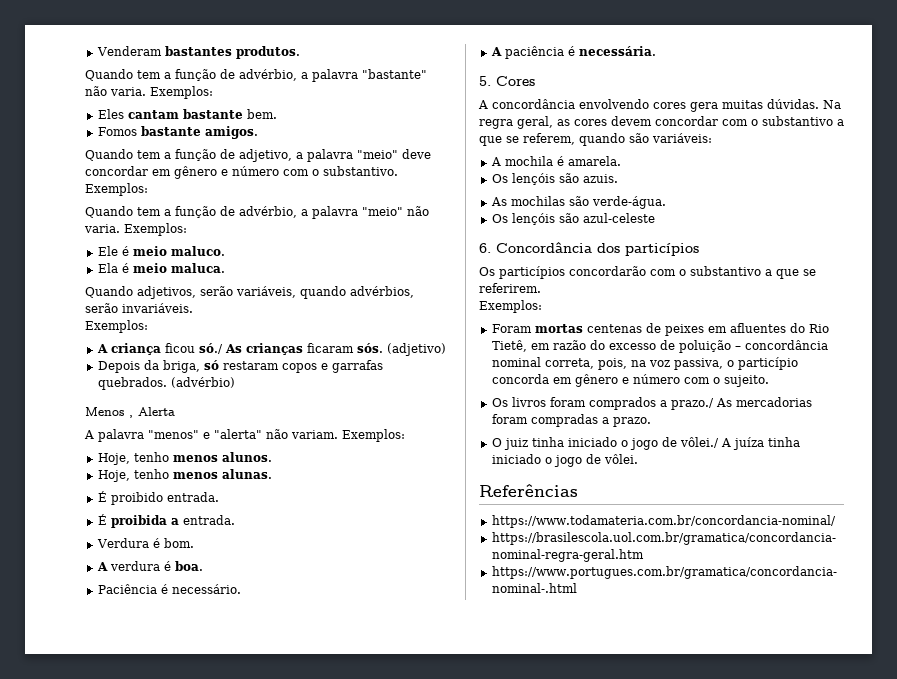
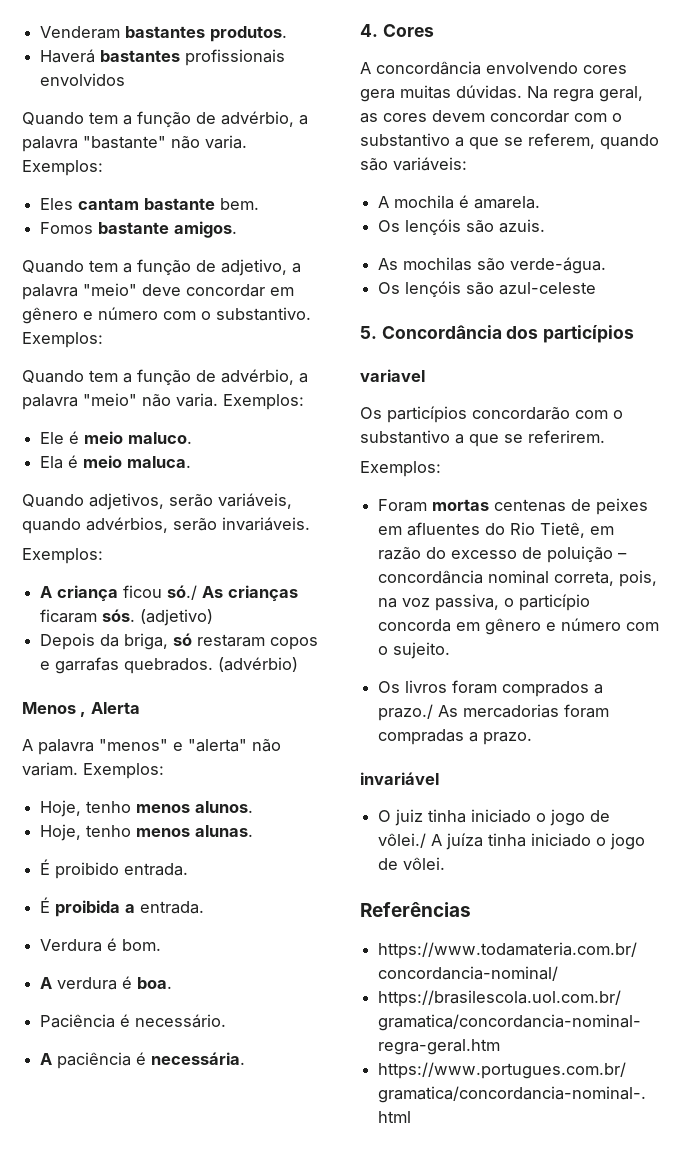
+ Haverá bastantes profissionais envolvidos
- 5. Cores
+ 4. Cores
- 6. Concordância dos particípios
+ 5. Concordância dos particípios
+ variavel
+ invariável

